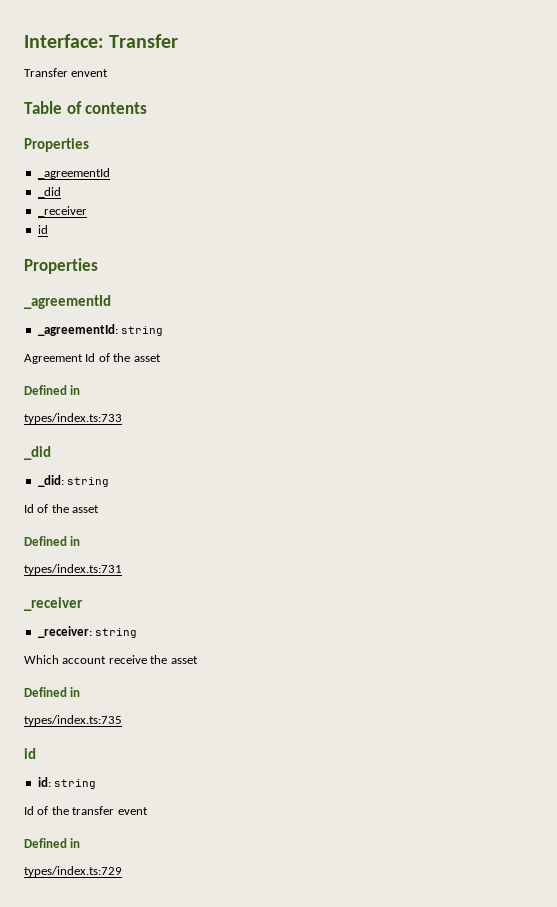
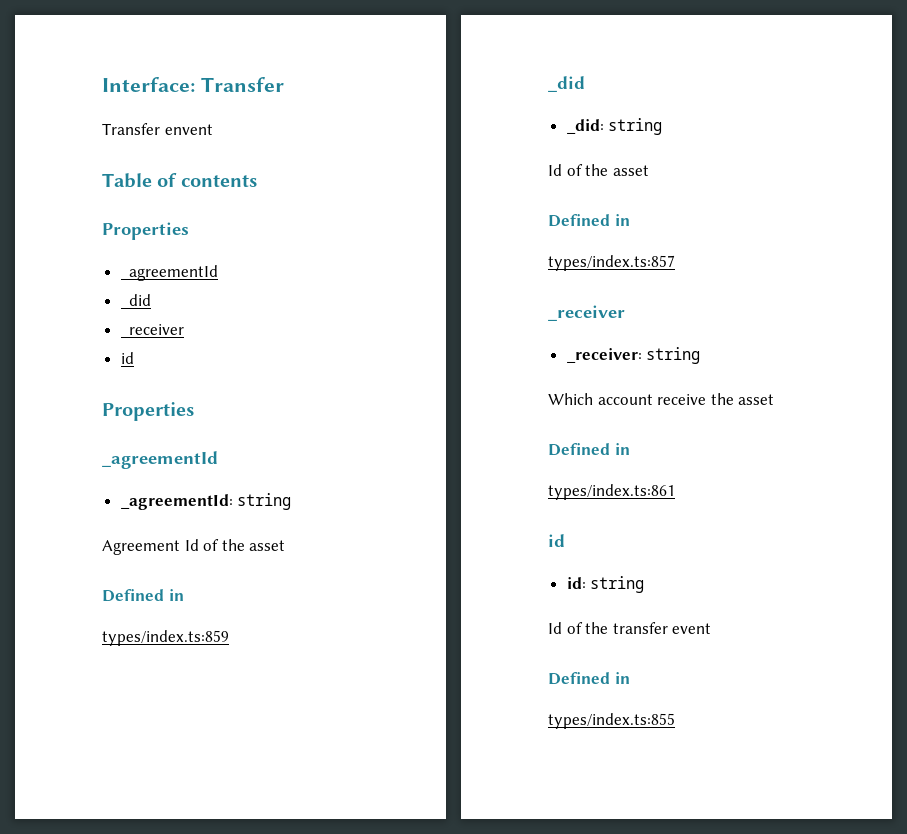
- types/index.ts:733
+ types/index.ts:859
- types/index.ts:731
+ types/index.ts:857
- types/index.ts:735
+ types/index.ts:861
- types/index.ts:729
+ types/index.ts:855

